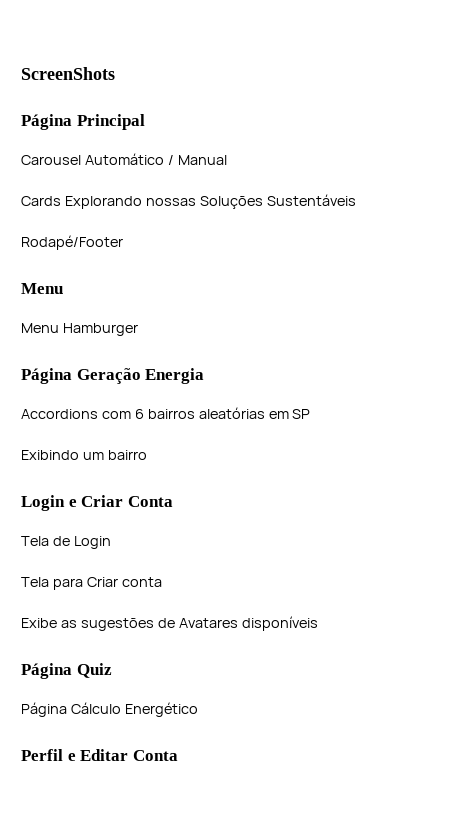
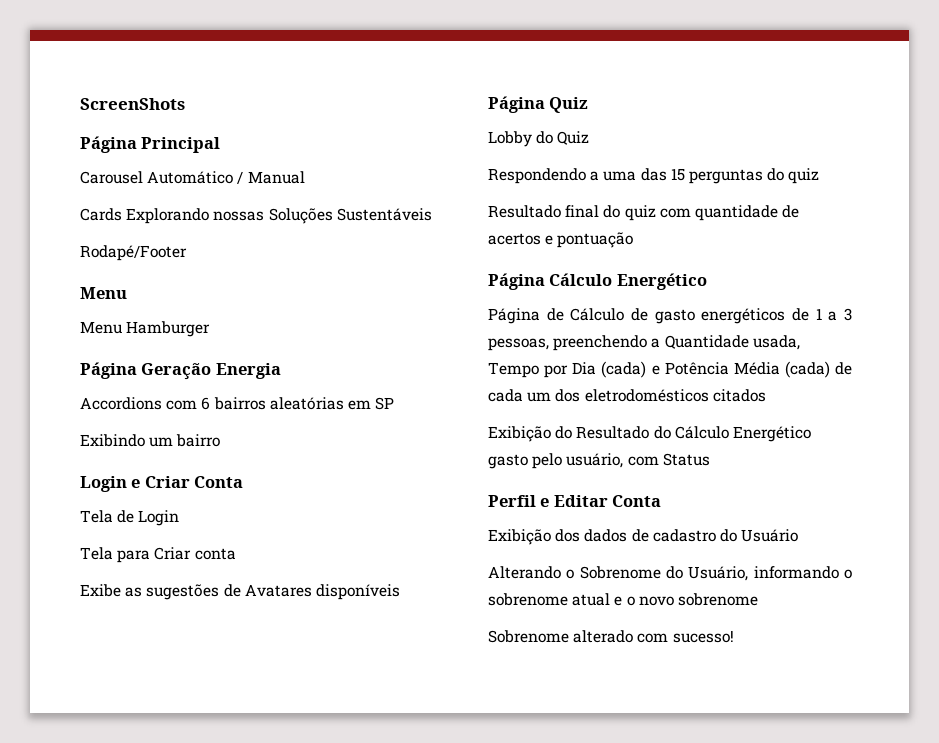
+ Lobby do Quiz
+ Respondendo a uma das 15 perguntas do quiz
+ Resultado final do quiz com quantidade de acertos e pontuação
  Página Cálculo Energético
+ Página de Cálculo de gasto energéticos de 1 a 3 pessoas, preenchendo a Quantidade usada, Tempo por Dia (cada) e Potência Média (cada) de cada um dos eletrodomésticos citados
+ Exibição do Resultado do Cálculo Energético gasto pelo usuário, com Status
  Perfil e Editar Conta
+ Exibição dos dados de cadastro do Usuário
+ Alterando o Sobrenome do Usuário, informando o sobrenome atual e o novo sobrenome
+ Sobrenome alterado com sucesso!

